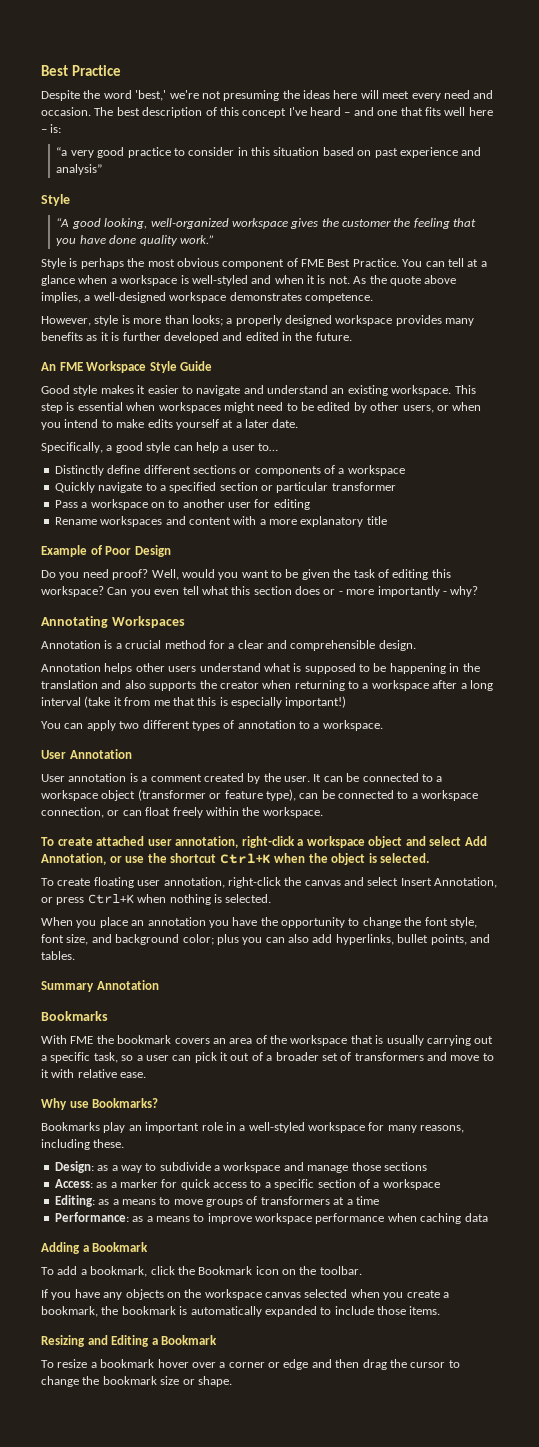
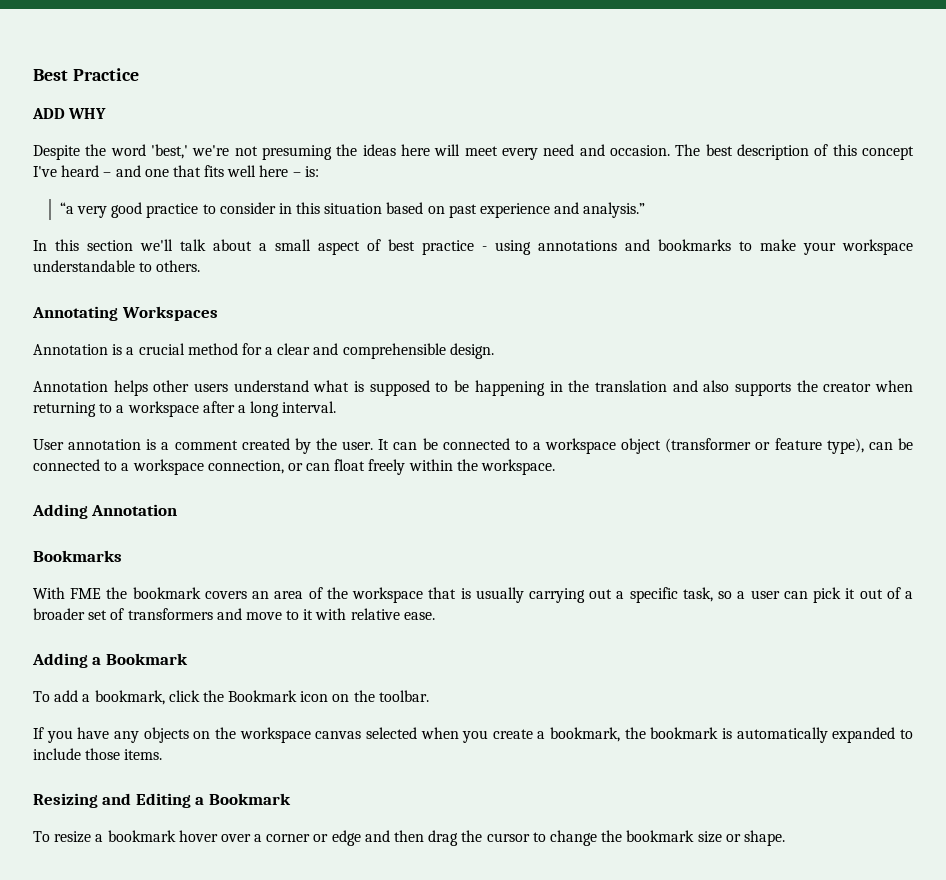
+ ADD WHY
- “a very good practice to consider in this situation based on past experience and analysis”
- Style
- “A good looking, well-organized workspace gives the customer the feeling that you have done quality work.”
- Style is perhaps the most obvious component of FME Best Practice. You can tell at a glance when a workspace is well-styled and when it is not. As the quote above implies, a well-designed workspace demonstrates competence.
- However, style is more than looks; a properly designed workspace provides many benefits as it is further developed and edited in the future.
- An FME Workspace Style Guide
- Good style makes it easier to navigate and understand an existing workspace. This step is essential when workspaces might need to be edited by other users, or when you intend to make edits yourself at a later date.
- Specifically, a good style can help a user to…
- Distinctly define different sections or components of a workspace
- Quickly navigate to a specified section or particular transformer
- Pass a workspace on to another user for editing
- Rename workspaces and content with a more explanatory title
- Example of Poor Design
- Do you need proof? Well, would you want to be given the task of editing this workspace? Can you even tell what this section does or - more importantly - why?
+ “a very good practice to consider in this situation based on past experience and analysis.”
+ In this section we'll talk about a small aspect of best practice - using annotations and bookmarks to make your workspace understandable to others.
- Annotation helps other users understand what is supposed to be happening in the translation and also supports the creator when returning to a workspace after a long interval (take it from me that this is especially important!)
- You can apply two different types of annotation to a workspace.
- User Annotation
+ Annotation helps other users understand what is supposed to be happening in the translation and also supports the creator when returning to a workspace after a long interval.
- To create attached user annotation, right-click a workspace object and select Add Annotation, or use the shortcut Ctrl+K when the object is selected.
- To create floating user annotation, right-click the canvas and select Insert Annotation, or press Ctrl+K when nothing is selected.
- When you place an annotation you have the opportunity to change the font style, font size, and background color; plus you can also add hyperlinks, bullet points, and tables.
- Summary Annotation
+ Adding Annotation
- Why use Bookmarks?
- Bookmarks play an important role in a well-styled workspace for many reasons, including these.
- Design: as a way to subdivide a workspace and manage those sections
- Access: as a marker for quick access to a specific section of a workspace
- Editing: as a means to move groups of transformers at a time
- Performance: as a means to improve workspace performance when caching data

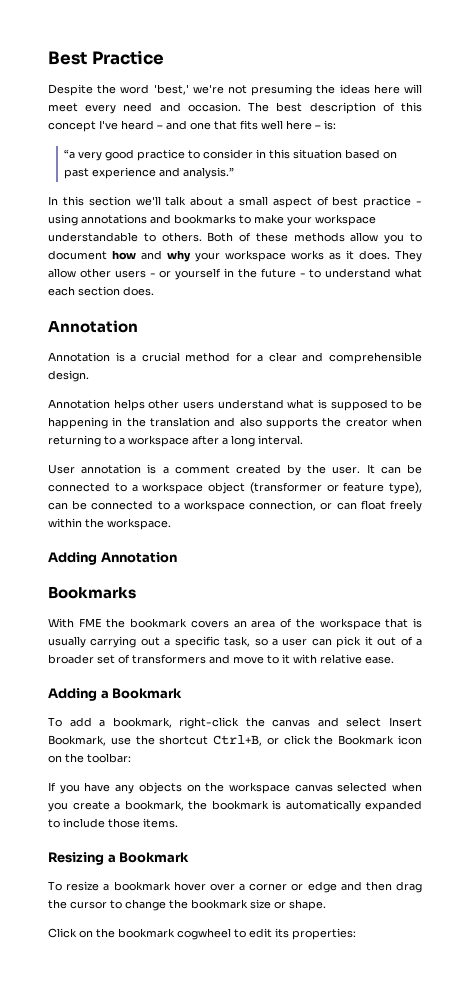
- ADD WHY
- In this section we'll talk about a small aspect of best practice - using annotations and bookmarks to make your workspace understandable to others.
- Annotating Workspaces
+ In this section we'll talk about a small aspect of best practice - using annotations and bookmarks to make your workspace understandable to others. Both of these methods allow you to document how and why your workspace works as it does. They allow other users - or yourself in the future - to understand what each section does.
+ Annotation
- To add a bookmark, click the Bookmark icon on the toolbar.
+ To add a bookmark, right-click the canvas and select Insert Bookmark, use the shortcut Ctrl+B, or click the Bookmark icon on the toolbar:
- Resizing and Editing a Bookmark
+ Resizing a Bookmark
+ Click on the bookmark cogwheel to edit its properties:

